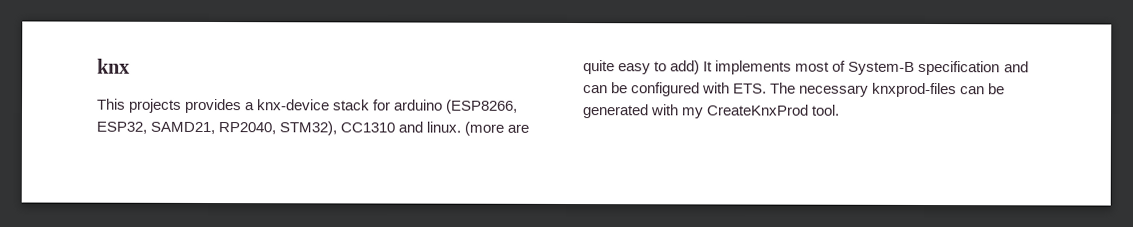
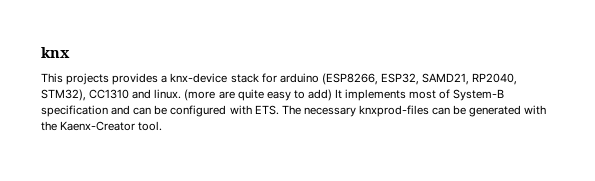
- (more are quite easy to add) It implements most of System-B specification and can be configured with ETS. The necessary knxprod-files can be generated with my CreateKnxProd tool.
+ (more are quite easy to add) It implements most of System-B specification and can be configured with ETS. The necessary knxprod-files can be generated with the Kaenx-Creator tool.

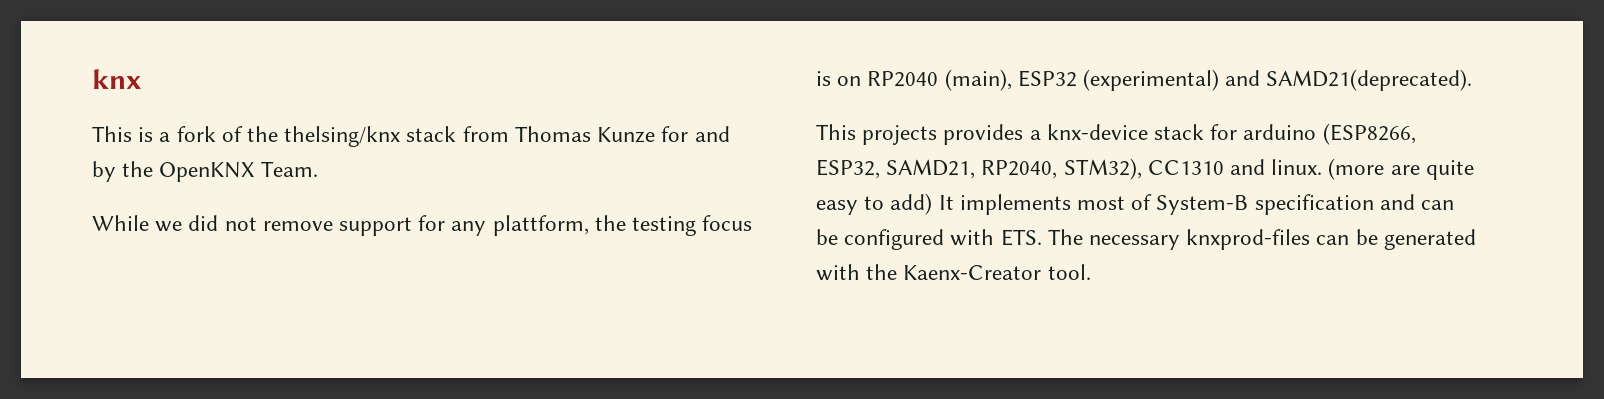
+ This is a fork of the thelsing/knx stack from Thomas Kunze for and by the OpenKNX Team.
+ While we did not remove support for any plattform, the testing focus is on RP2040 (main), ESP32 (experimental) and SAMD21(deprecated).

